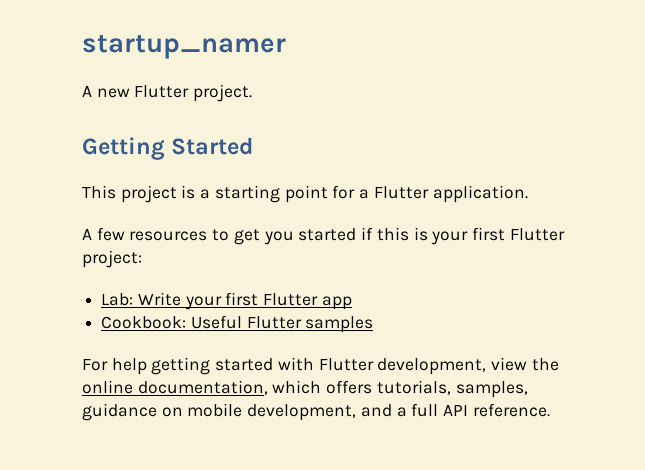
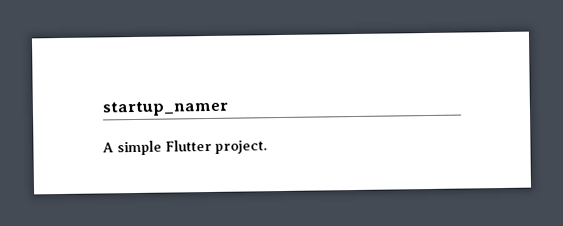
- A new Flutter project.
+ A simple Flutter project.
- Getting Started
- This project is a starting point for a Flutter application.
- A few resources to get you started if this is your first Flutter project:
- Lab: Write your first Flutter app
- Cookbook: Useful Flutter samples
- For help getting started with Flutter development, view the online documentation, which offers tutorials, samples, guidance on mobile development, and a full API reference.

